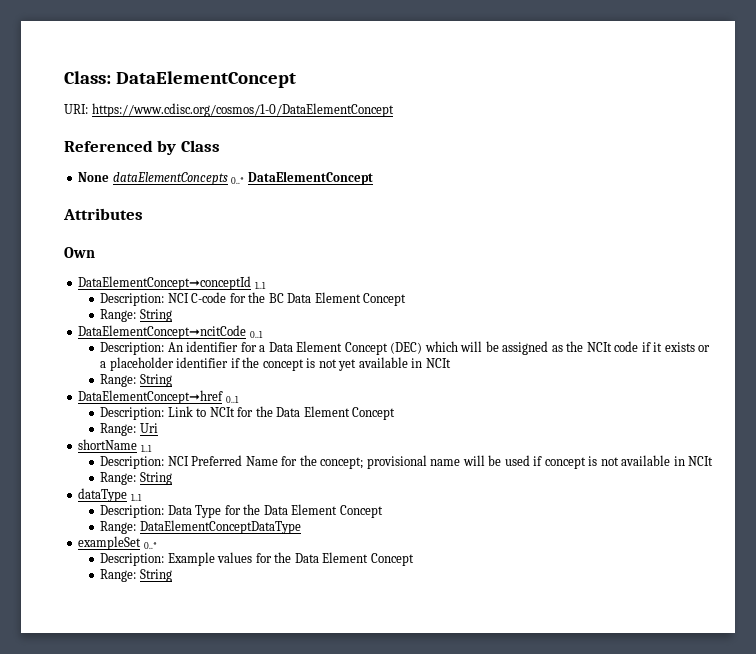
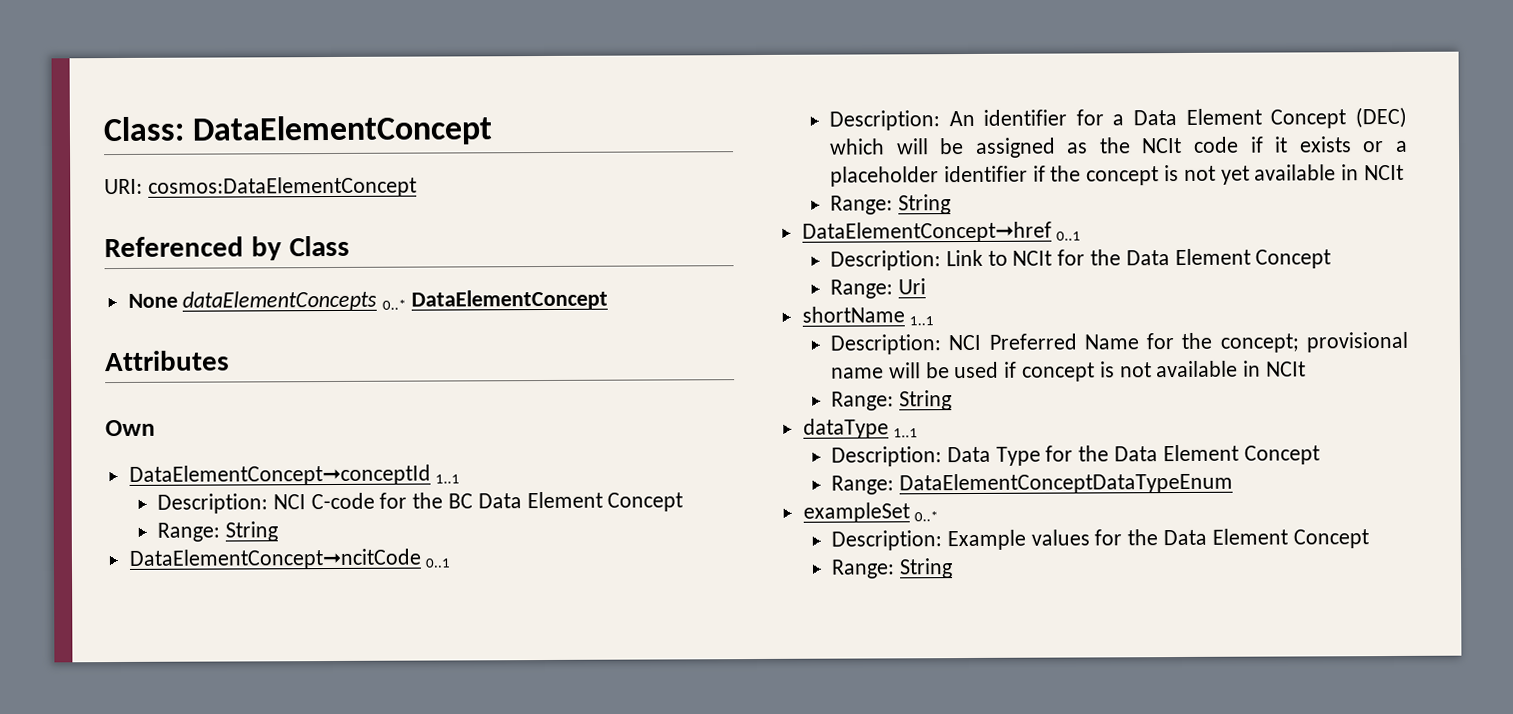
- URI: https://www.cdisc.org/cosmos/1-0/DataElementConcept
+ URI: cosmos:DataElementConcept
- Range: DataElementConceptDataType
+ Range: DataElementConceptDataTypeEnum

